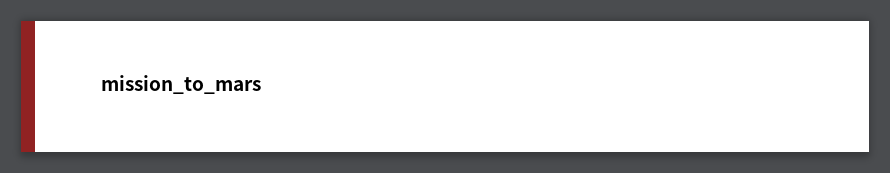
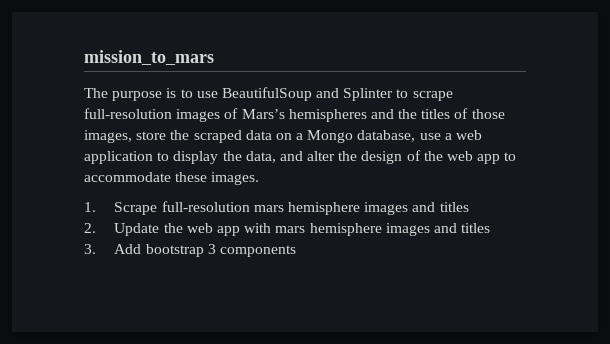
+ The purpose is to use BeautifulSoup and Splinter to scrape full-resolution images of Mars’s hemispheres and the titles of those images, store the scraped data on a Mongo database, use a web application to display the data, and alter the design of the web app to accommodate these images.
+ 1. Scrape full-resolution mars hemisphere images and titles
+ 2. Update the web app with mars hemisphere images and titles
+ 3. Add bootstrap 3 components

